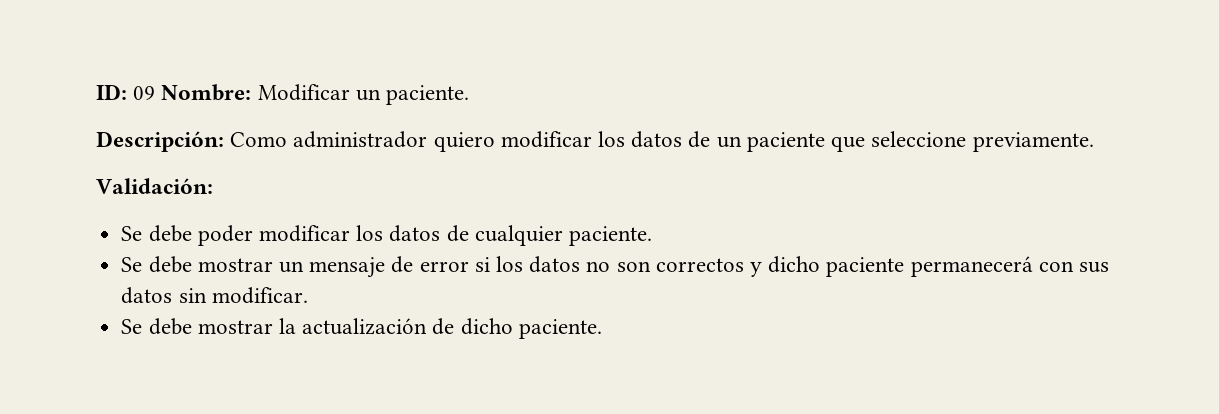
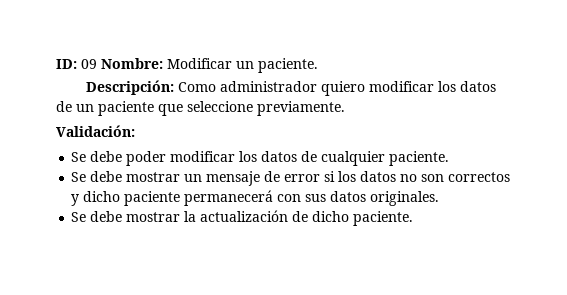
- Se debe mostrar un mensaje de error si los datos no son correctos y dicho paciente permanecerá con sus datos sin modificar.
+ Se debe mostrar un mensaje de error si los datos no son correctos y dicho paciente permanecerá con sus datos originales.

